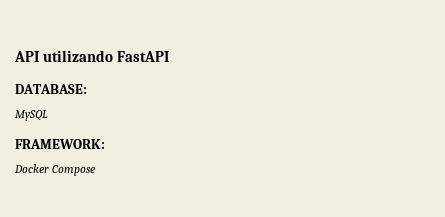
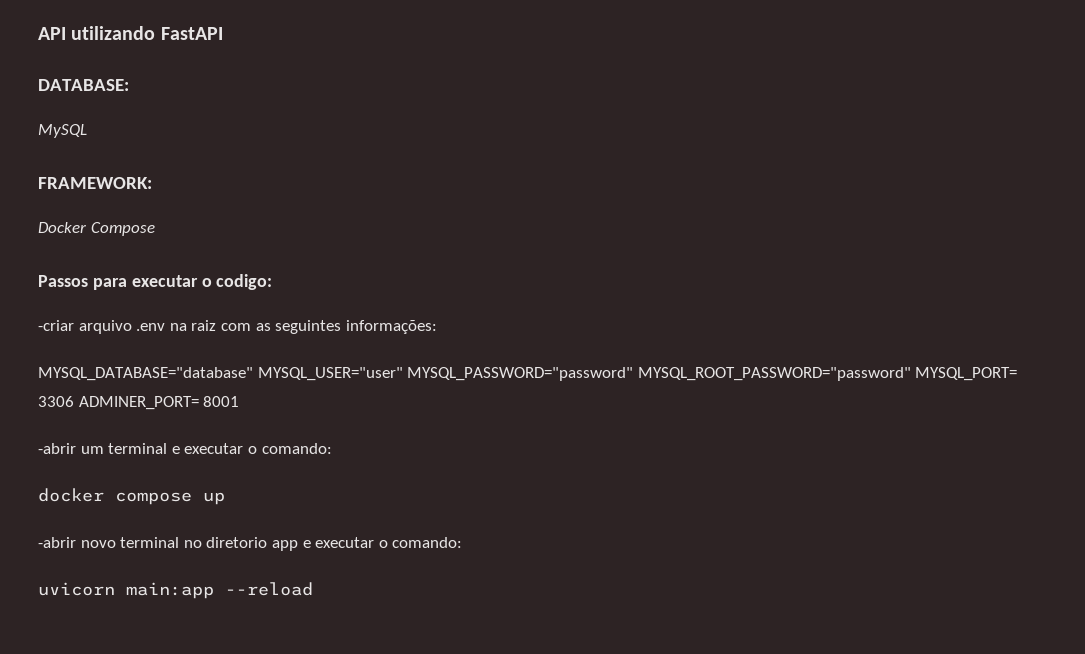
+ Passos para executar o codigo:
+ -criar arquivo .env na raiz com as seguintes informações:
+ MYSQL_DATABASE="database" MYSQL_USER="user" MYSQL_PASSWORD="password" MYSQL_ROOT_PASSWORD="password" MYSQL_PORT= 3306 ADMINER_PORT= 8001
+ -abrir um terminal e executar o comando:
+ docker compose up
+ -abrir novo terminal no diretorio app e executar o comando:
+ uvicorn main:app --reload

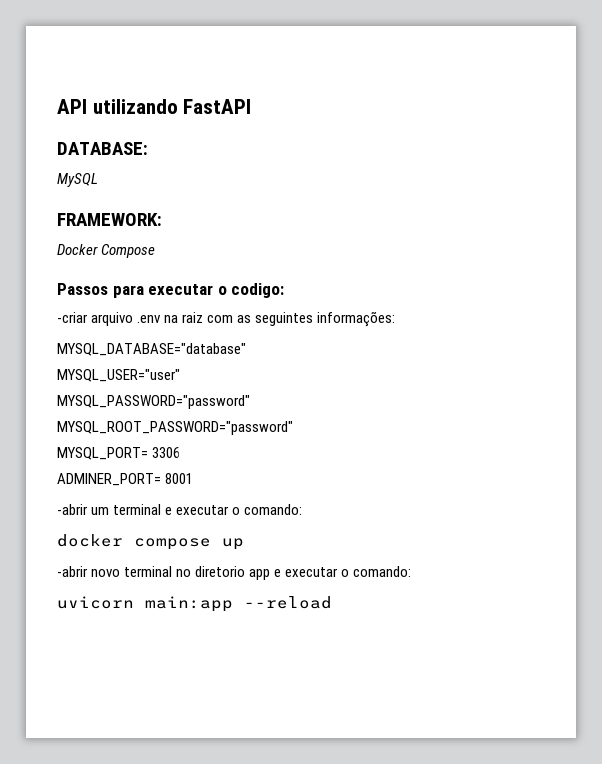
- MYSQL_DATABASE="database" MYSQL_USER="user" MYSQL_PASSWORD="password" MYSQL_ROOT_PASSWORD="password" MYSQL_PORT= 3306 ADMINER_PORT= 8001
+ MYSQL_DATABASE="database"
+ MYSQL_USER="user"
+ MYSQL_PASSWORD="password"
+ MYSQL_ROOT_PASSWORD="password"
+ MYSQL_PORT= 3306
+ ADMINER_PORT= 8001

